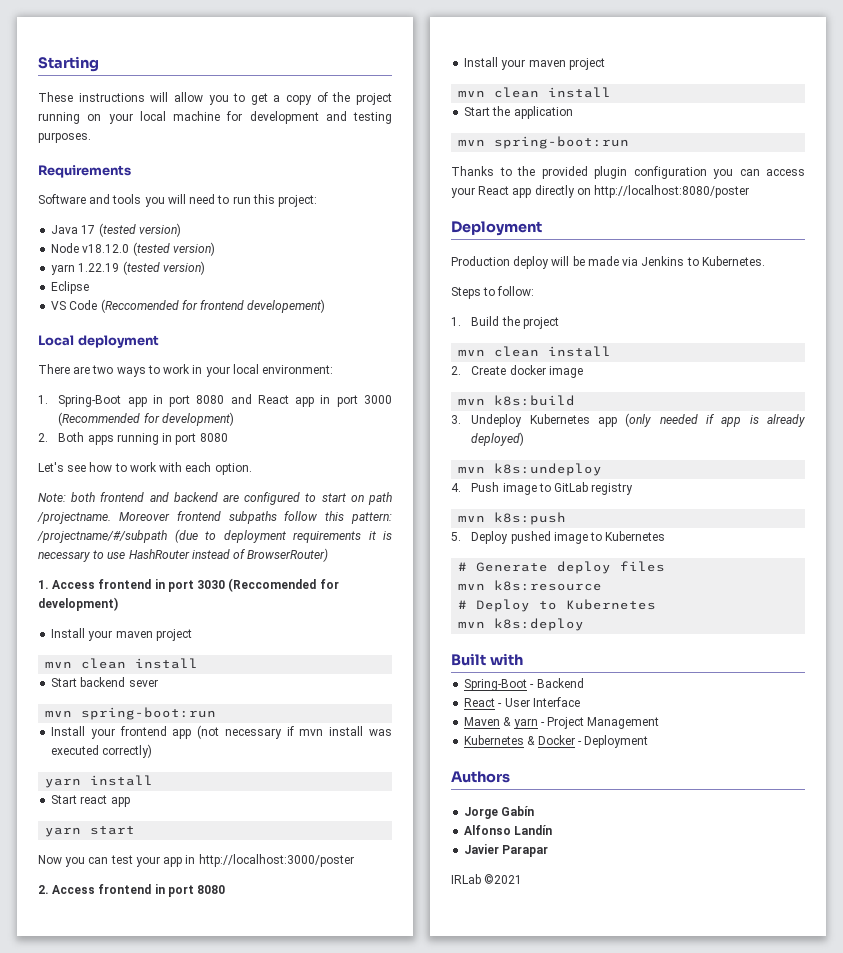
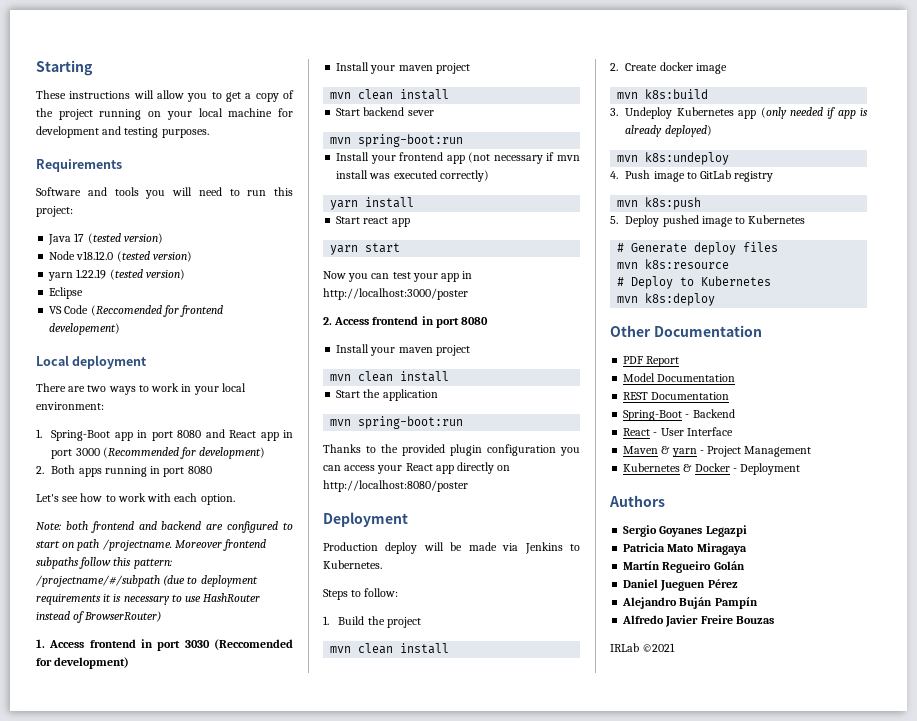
- Built with
+ Other Documentation
+ PDF Report
+ Model Documentation
+ REST Documentation
- Jorge Gabín
- Alfonso Landín
- Javier Parapar
+ Sergio Goyanes Legazpi
+ Patricia Mato Miragaya
+ Martín Regueiro Golán
+ Daniel Jueguen Pérez
+ Alejandro Buján Pampín
+ Alfredo Javier Freire Bouzas

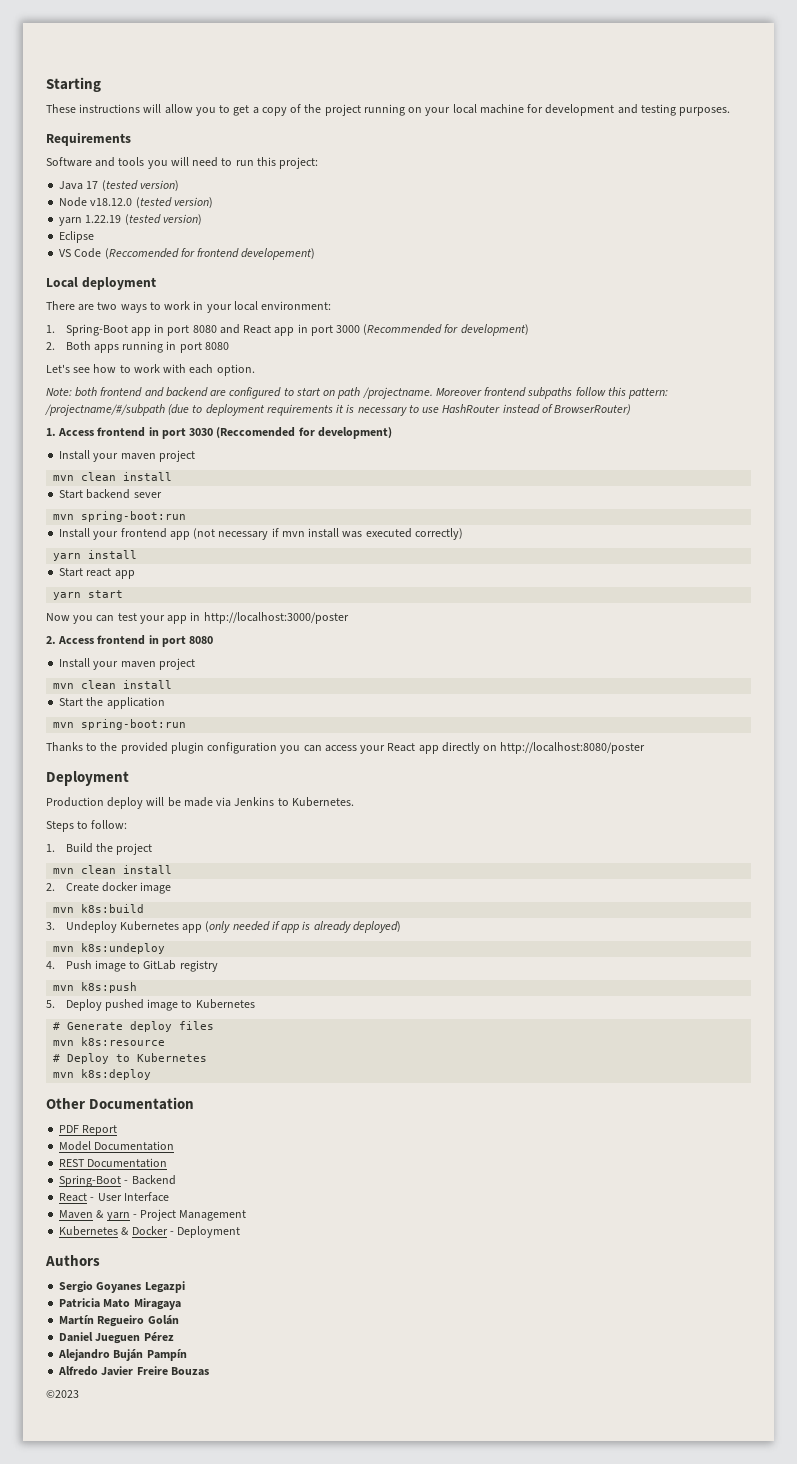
- IRLab ©2021
+ ©2023

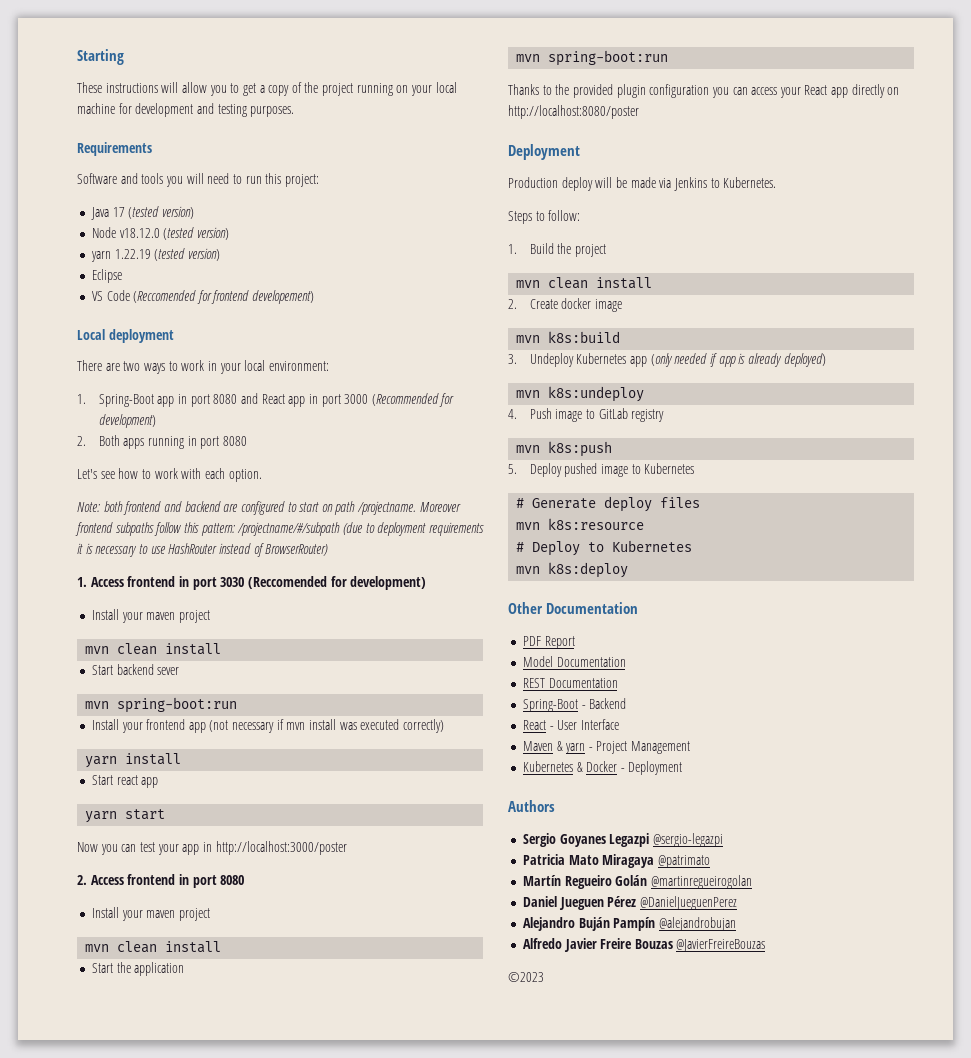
- Sergio Goyanes Legazpi
+ Sergio Goyanes Legazpi @sergio-legazpi
- Patricia Mato Miragaya
+ Patricia Mato Miragaya @patrimato
- Martín Regueiro Golán
+ Martín Regueiro Golán @martinregueirogolan
- Daniel Jueguen Pérez
+ Daniel Jueguen Pérez @DanielJueguenPerez
- Alejandro Buján Pampín
+ Alejandro Buján Pampín @alejandrobujan
- Alfredo Javier Freire Bouzas
+ Alfredo Javier Freire Bouzas @JavierFreireBouzas

